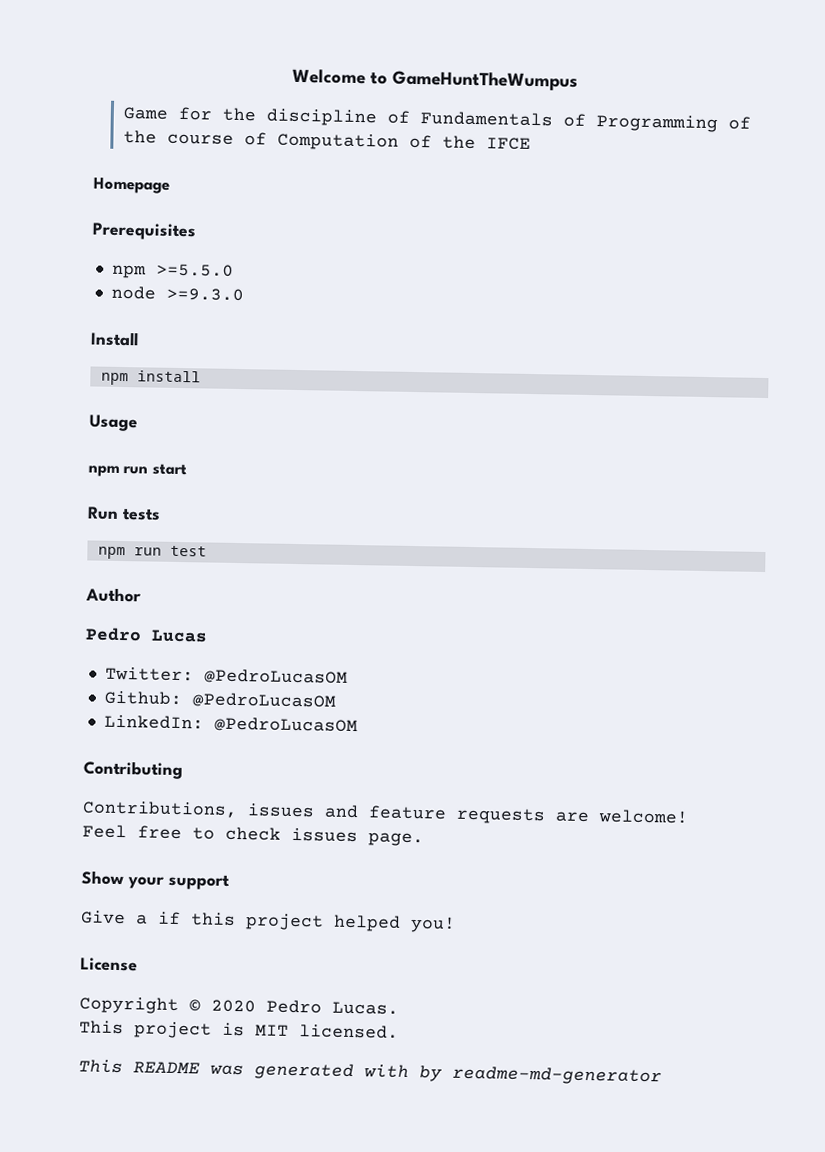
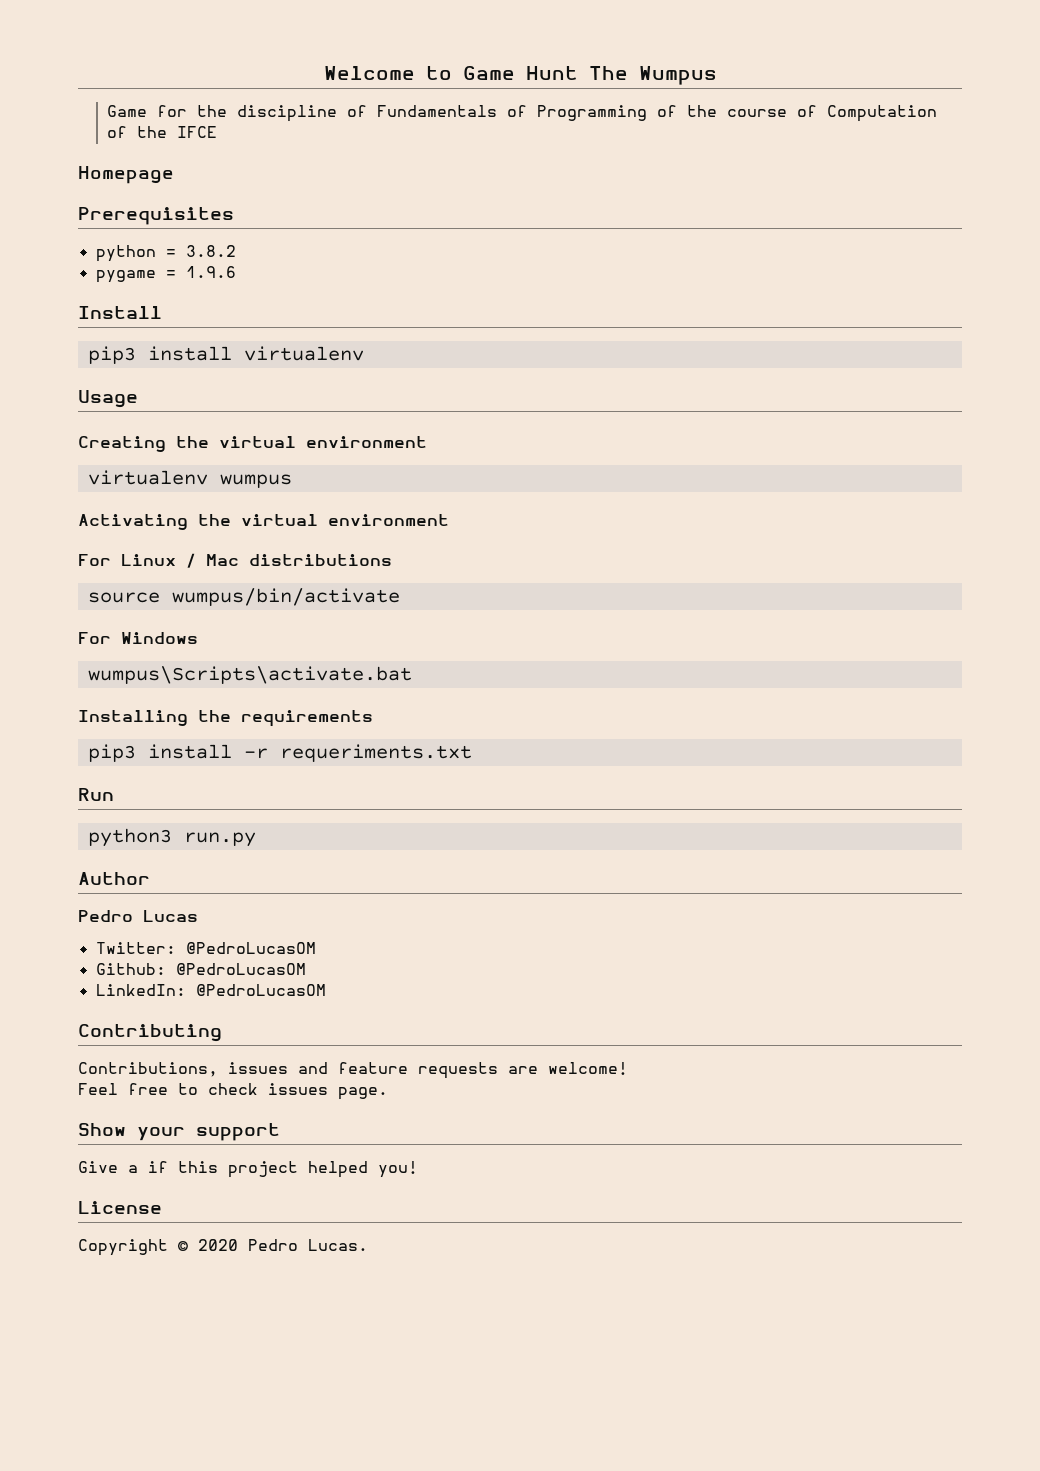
- Welcome to GameHuntTheWumpus
+ Welcome to Game Hunt The Wumpus
- npm >=5.5.0
- node >=9.3.0
+ python = 3.8.2
+ pygame = 1.9.6
- npm install
+ pip3 install virtualenv
- npm run start
- Run tests
- npm run test
+ Creating the virtual environment
+ virtualenv wumpus
+ Activating the virtual environment
+ For Linux / Mac distributions
+ source wumpus/bin/activate
+ For Windows
+ wumpus\Scripts\activate.bat
+ Installing the requirements
+ pip3 install -r requeriments.txt
+ Run
+ python3 run.py
- This project is MIT licensed.
- This README was generated with by readme-md-generator

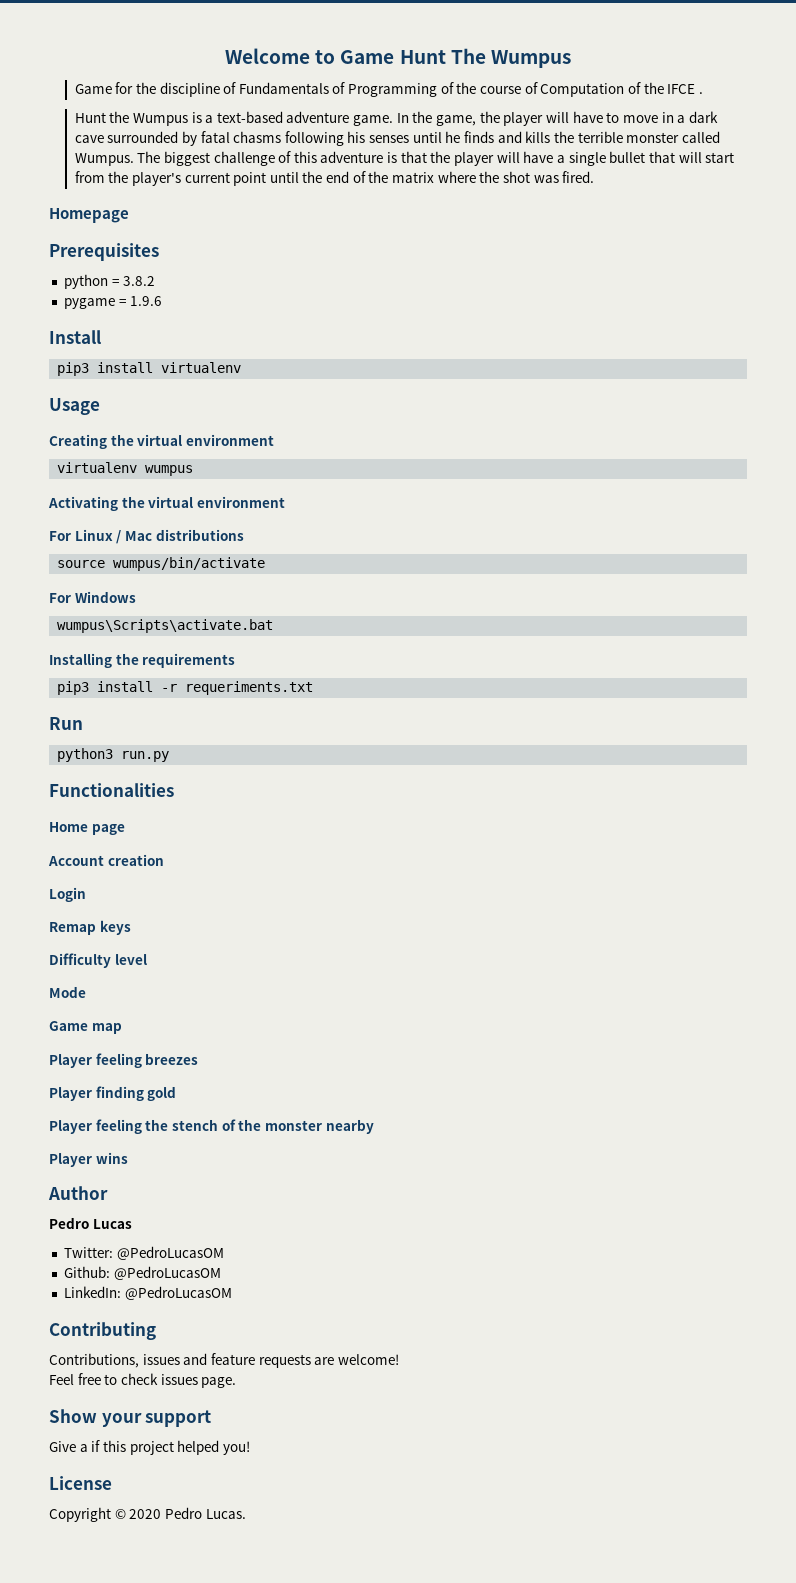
- Game for the discipline of Fundamentals of Programming of the course of Computation of the IFCE
+ Game for the discipline of Fundamentals of Programming of the course of Computation of the IFCE .
+ Hunt the Wumpus is a text-based adventure game. In the game, the player will have to move in a dark cave surrounded by fatal chasms following his senses until he finds and kills the terrible monster called Wumpus. The biggest challenge of this adventure is that the player will have a single bullet that will start from the player's current point until the end of the matrix where the shot was fired.
+ Functionalities
+ Home page
+ Account creation
+ Login
+ Remap keys
+ Difficulty level
+ Mode
+ Game map
+ Player feeling breezes
+ Player finding gold
+ Player feeling the stench of the monster nearby
+ Player wins

